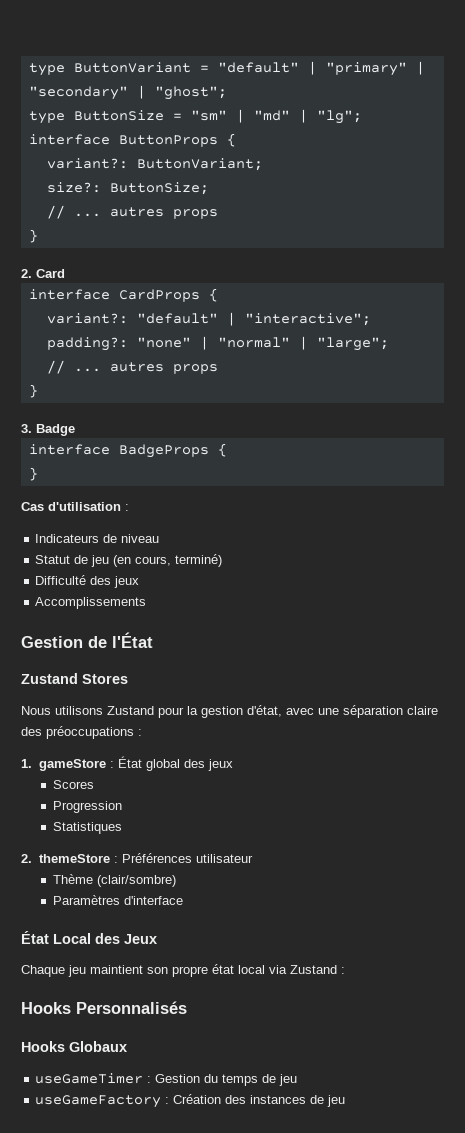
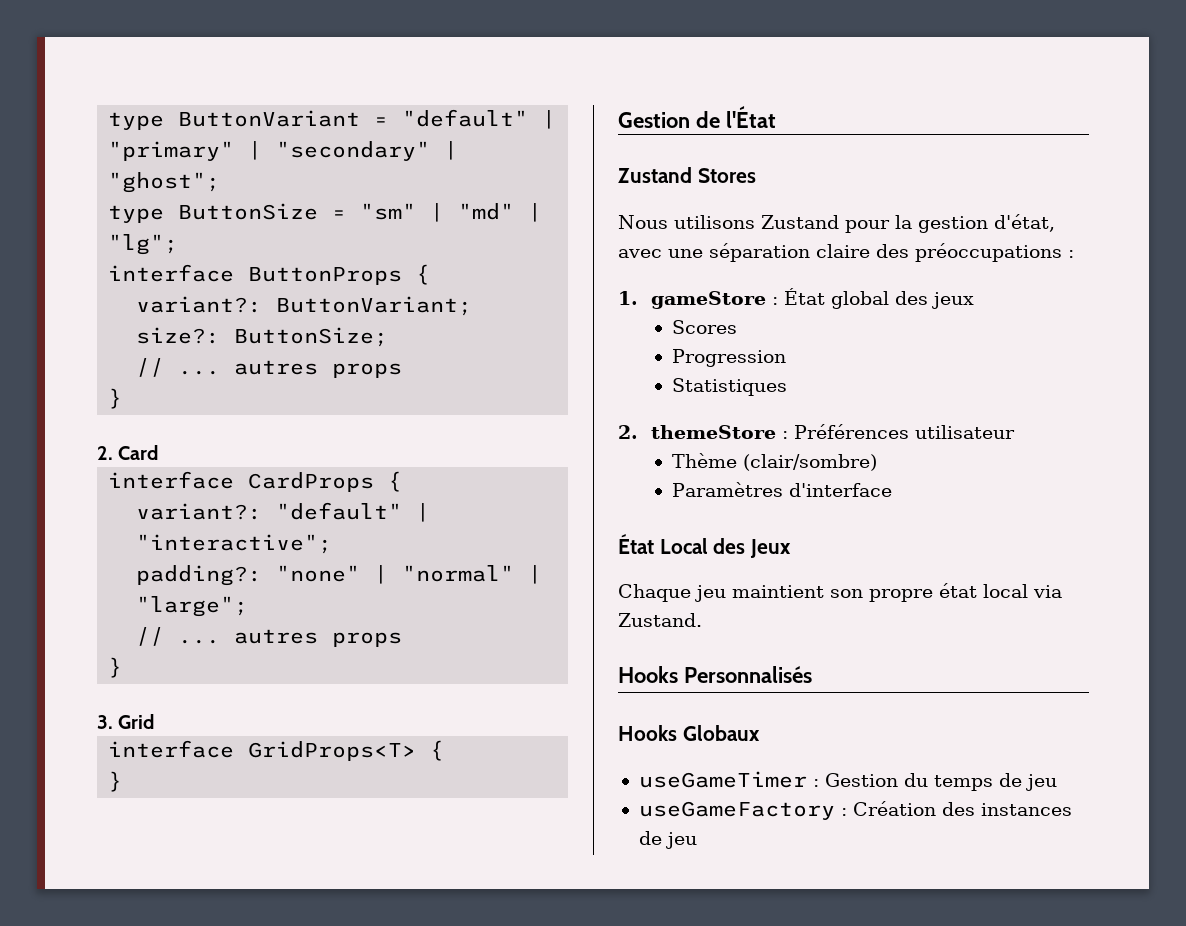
- 3. Badge
- interface BadgeProps {
+ 3. Grid
+ interface GridProps<T> {
- Cas d'utilisation :
- Indicateurs de niveau
- Statut de jeu (en cours, terminé)
- Difficulté des jeux
- Accomplissements
- Chaque jeu maintient son propre état local via Zustand :
+ Chaque jeu maintient son propre état local via Zustand.

